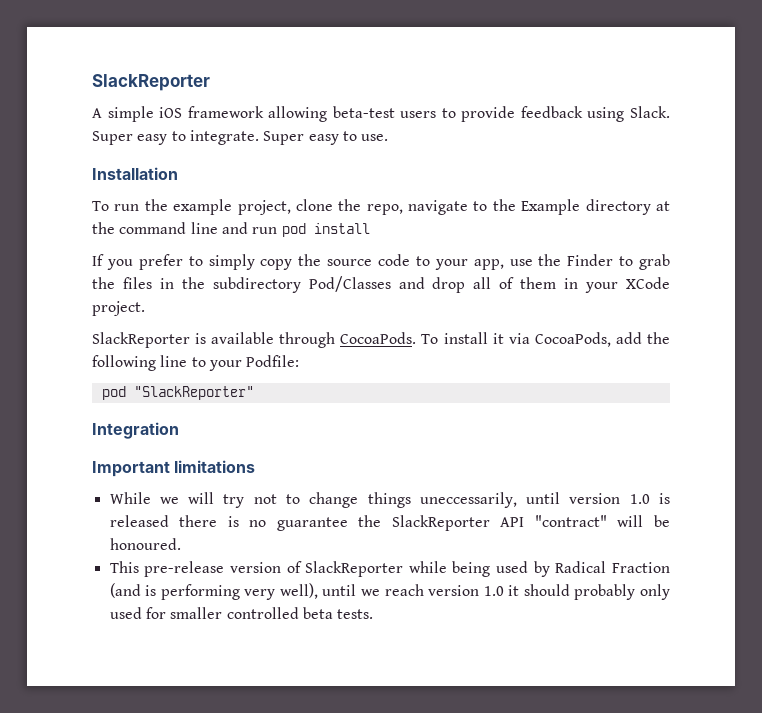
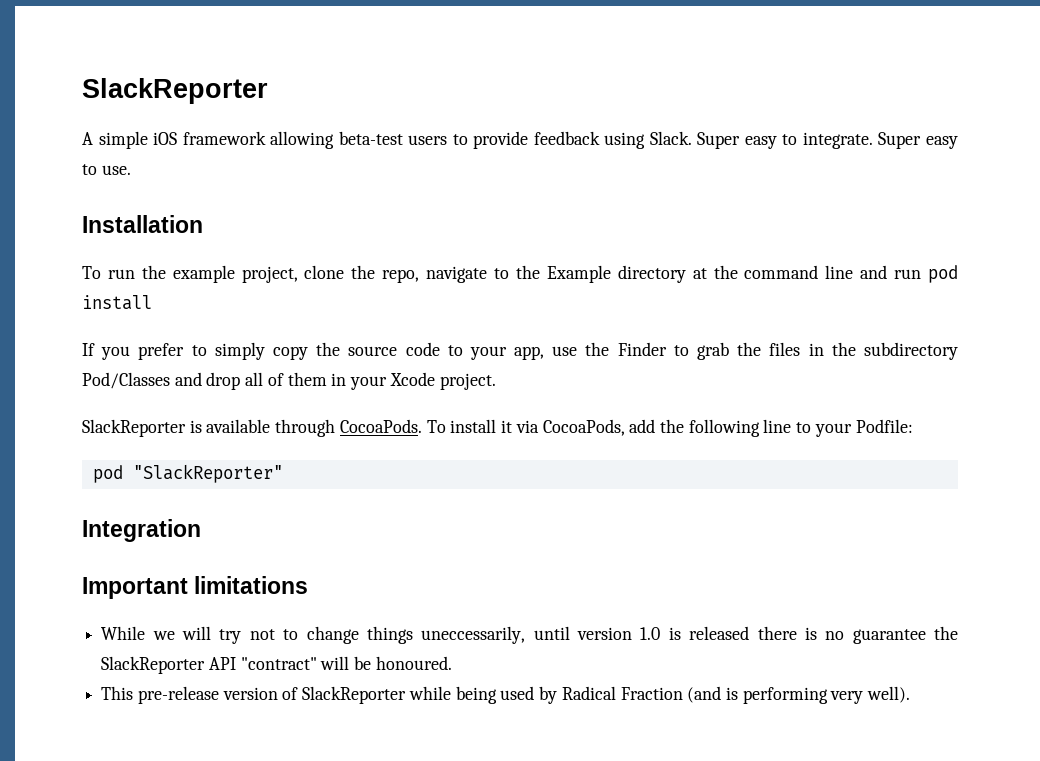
- If you prefer to simply copy the source code to your app, use the Finder to grab the files in the subdirectory Pod/Classes and drop all of them in your XCode project.
+ If you prefer to simply copy the source code to your app, use the Finder to grab the files in the subdirectory Pod/Classes and drop all of them in your Xcode project.
- This pre-release version of SlackReporter while being used by Radical Fraction (and is performing very well), until we reach version 1.0 it should probably only used for smaller controlled beta tests.
+ This pre-release version of SlackReporter while being used by Radical Fraction (and is performing very well).

